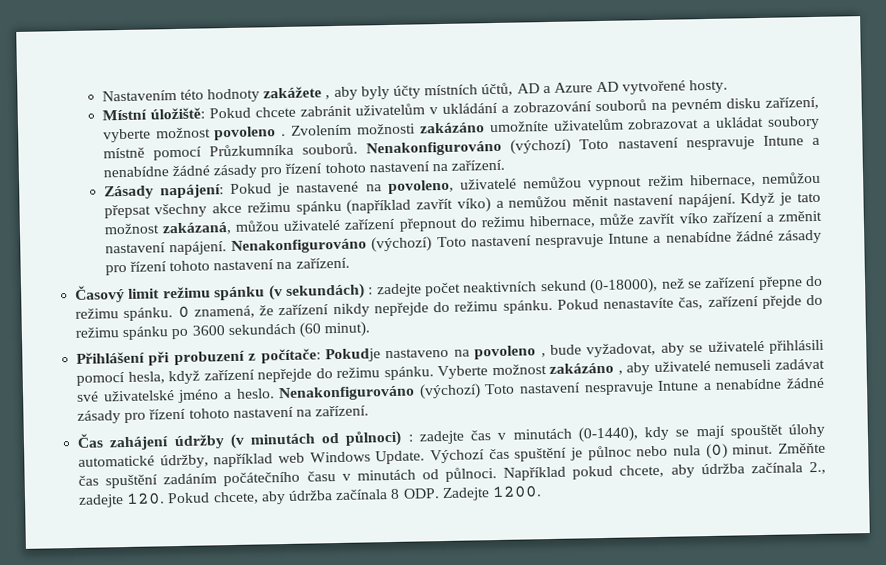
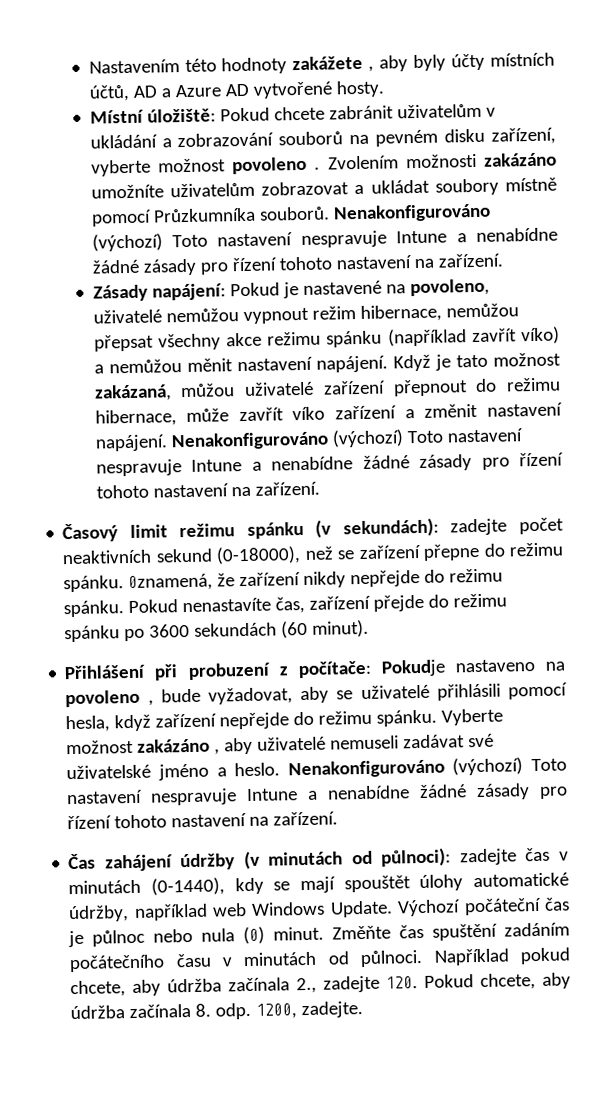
- Časový limit režimu spánku (v sekundách) : zadejte počet neaktivních sekund (0-18000), než se zařízení přepne do režimu spánku.
+ Časový limit režimu spánku (v sekundách): zadejte počet neaktivních sekund (0-18000), než se zařízení přepne do režimu spánku.
- 0 znamená, že zařízení nikdy nepřejde do režimu spánku.
+ 0znamená, že zařízení nikdy nepřejde do režimu spánku.
- Čas zahájení údržby (v minutách od půlnoci) : zadejte čas v minutách (0-1440), kdy se mají spouštět úlohy automatické údržby, například web Windows Update.
+ Čas zahájení údržby (v minutách od půlnoci): zadejte čas v minutách (0-1440), kdy se mají spouštět úlohy automatické údržby, například web Windows Update.
- Výchozí čas spuštění je půlnoc nebo nula (0) minut.
+ Výchozí počáteční čas je půlnoc nebo nula (0) minut.
- Například pokud chcete, aby údržba začínala 2., zadejte 120. Pokud chcete, aby údržba začínala 8 ODP. Zadejte 1200.
+ Například pokud chcete, aby údržba začínala 2., zadejte 120. Pokud chcete, aby údržba začínala 8. odp. 1200, zadejte.

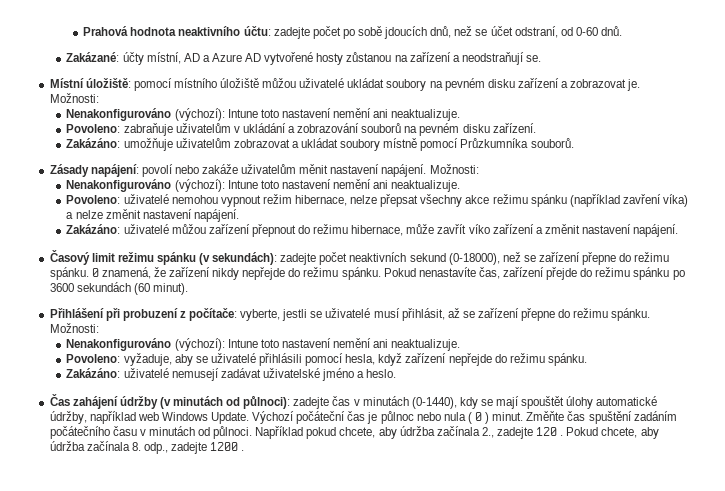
- Nastavením této hodnoty zakážete , aby byly účty místních účtů, AD a Azure AD vytvořené hosty.
- Místní úložiště: Pokud chcete zabránit uživatelům v ukládání a zobrazování souborů na pevném disku zařízení, vyberte možnost povoleno . Zvolením možnosti zakázáno umožníte uživatelům zobrazovat a ukládat soubory místně pomocí Průzkumníka souborů. Nenakonfigurováno (výchozí) Toto nastavení nespravuje Intune a nenabídne žádné zásady pro řízení tohoto nastavení na zařízení.
- Zásady napájení: Pokud je nastavené na povoleno, uživatelé nemůžou vypnout režim hibernace, nemůžou přepsat všechny akce režimu spánku (například zavřít víko) a nemůžou měnit nastavení napájení. Když je tato možnost zakázaná, můžou uživatelé zařízení přepnout do režimu hibernace, může zavřít víko zařízení a změnit nastavení napájení. Nenakonfigurováno (výchozí) Toto nastavení nespravuje Intune a nenabídne žádné zásady pro řízení tohoto nastavení na zařízení.
+ Prahová hodnota neaktivního účtu: zadejte počet po sobě jdoucích dnů, než se účet odstraní, od 0-60 dnů.
+ Zakázané: účty místní, AD a Azure AD vytvořené hosty zůstanou na zařízení a neodstraňují se.
+ Místní úložiště: pomocí místního úložiště můžou uživatelé ukládat soubory na pevném disku zařízení a zobrazovat je. Možnosti:
+ Nenakonfigurováno (výchozí): Intune toto nastavení nemění ani neaktualizuje.
+ Povoleno: zabraňuje uživatelům v ukládání a zobrazování souborů na pevném disku zařízení.
+ Zakázáno: umožňuje uživatelům zobrazovat a ukládat soubory místně pomocí Průzkumníka souborů.
+ Zásady napájení: povolí nebo zakáže uživatelům měnit nastavení napájení. Možnosti:
+ Nenakonfigurováno (výchozí): Intune toto nastavení nemění ani neaktualizuje.
+ Povoleno: uživatelé nemohou vypnout režim hibernace, nelze přepsat všechny akce režimu spánku (například zavření víka) a nelze změnit nastavení napájení.
+ Zakázáno: uživatelé můžou zařízení přepnout do režimu hibernace, může zavřít víko zařízení a změnit nastavení napájení.
- 0znamená, že zařízení nikdy nepřejde do režimu spánku.
+ 0 znamená, že zařízení nikdy nepřejde do režimu spánku.
- Přihlášení při probuzení z počítače: Pokudje nastaveno na povoleno , bude vyžadovat, aby se uživatelé přihlásili pomocí hesla, když zařízení nepřejde do režimu spánku. Vyberte možnost zakázáno , aby uživatelé nemuseli zadávat své uživatelské jméno a heslo. Nenakonfigurováno (výchozí) Toto nastavení nespravuje Intune a nenabídne žádné zásady pro řízení tohoto nastavení na zařízení.
+ Přihlášení při probuzení z počítače: vyberte, jestli se uživatelé musí přihlásit, až se zařízení přepne do režimu spánku. Možnosti:
+ Nenakonfigurováno (výchozí): Intune toto nastavení nemění ani neaktualizuje.
+ Povoleno: vyžaduje, aby se uživatelé přihlásili pomocí hesla, když zařízení nepřejde do režimu spánku.
+ Zakázáno: uživatelé nemusejí zadávat uživatelské jméno a heslo.
- Výchozí počáteční čas je půlnoc nebo nula (0) minut.
+ Výchozí počáteční čas je půlnoc nebo nula ( 0 ) minut.
- Například pokud chcete, aby údržba začínala 2., zadejte 120. Pokud chcete, aby údržba začínala 8. odp. 1200, zadejte.
+ Například pokud chcete, aby údržba začínala 2., zadejte 120 . Pokud chcete, aby údržba začínala 8. odp., zadejte 1200 .

